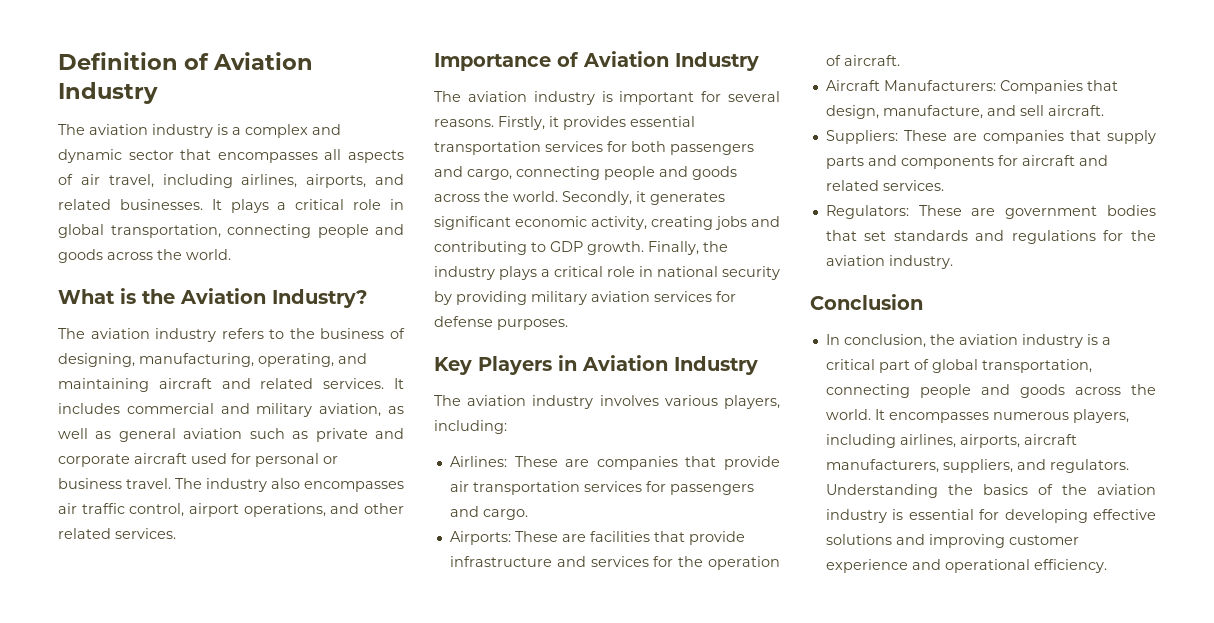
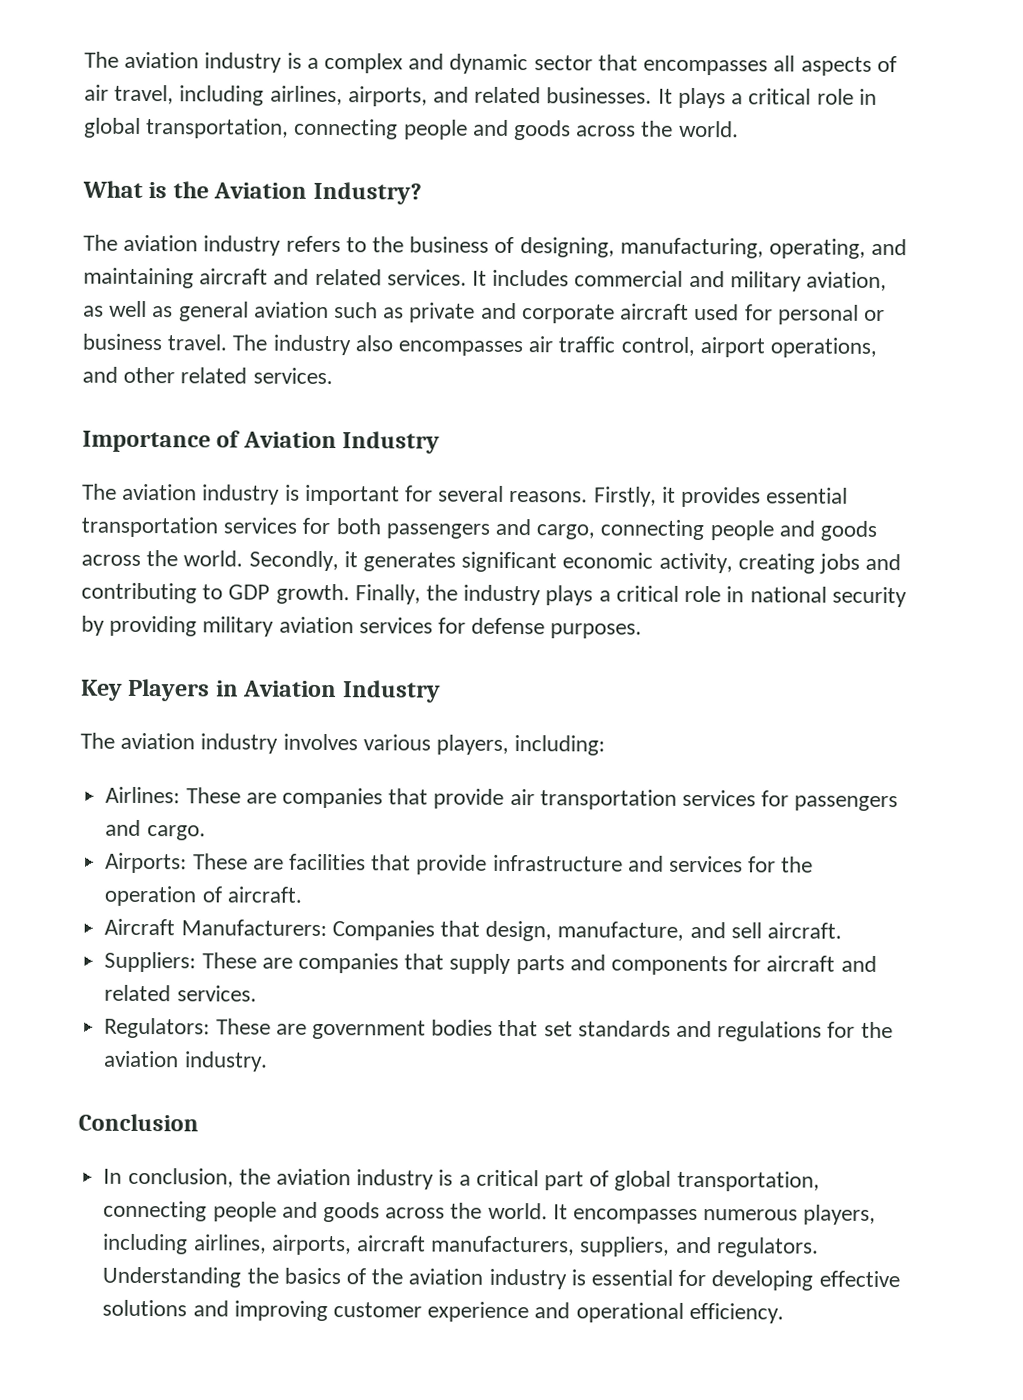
- Definition of Aviation Industry

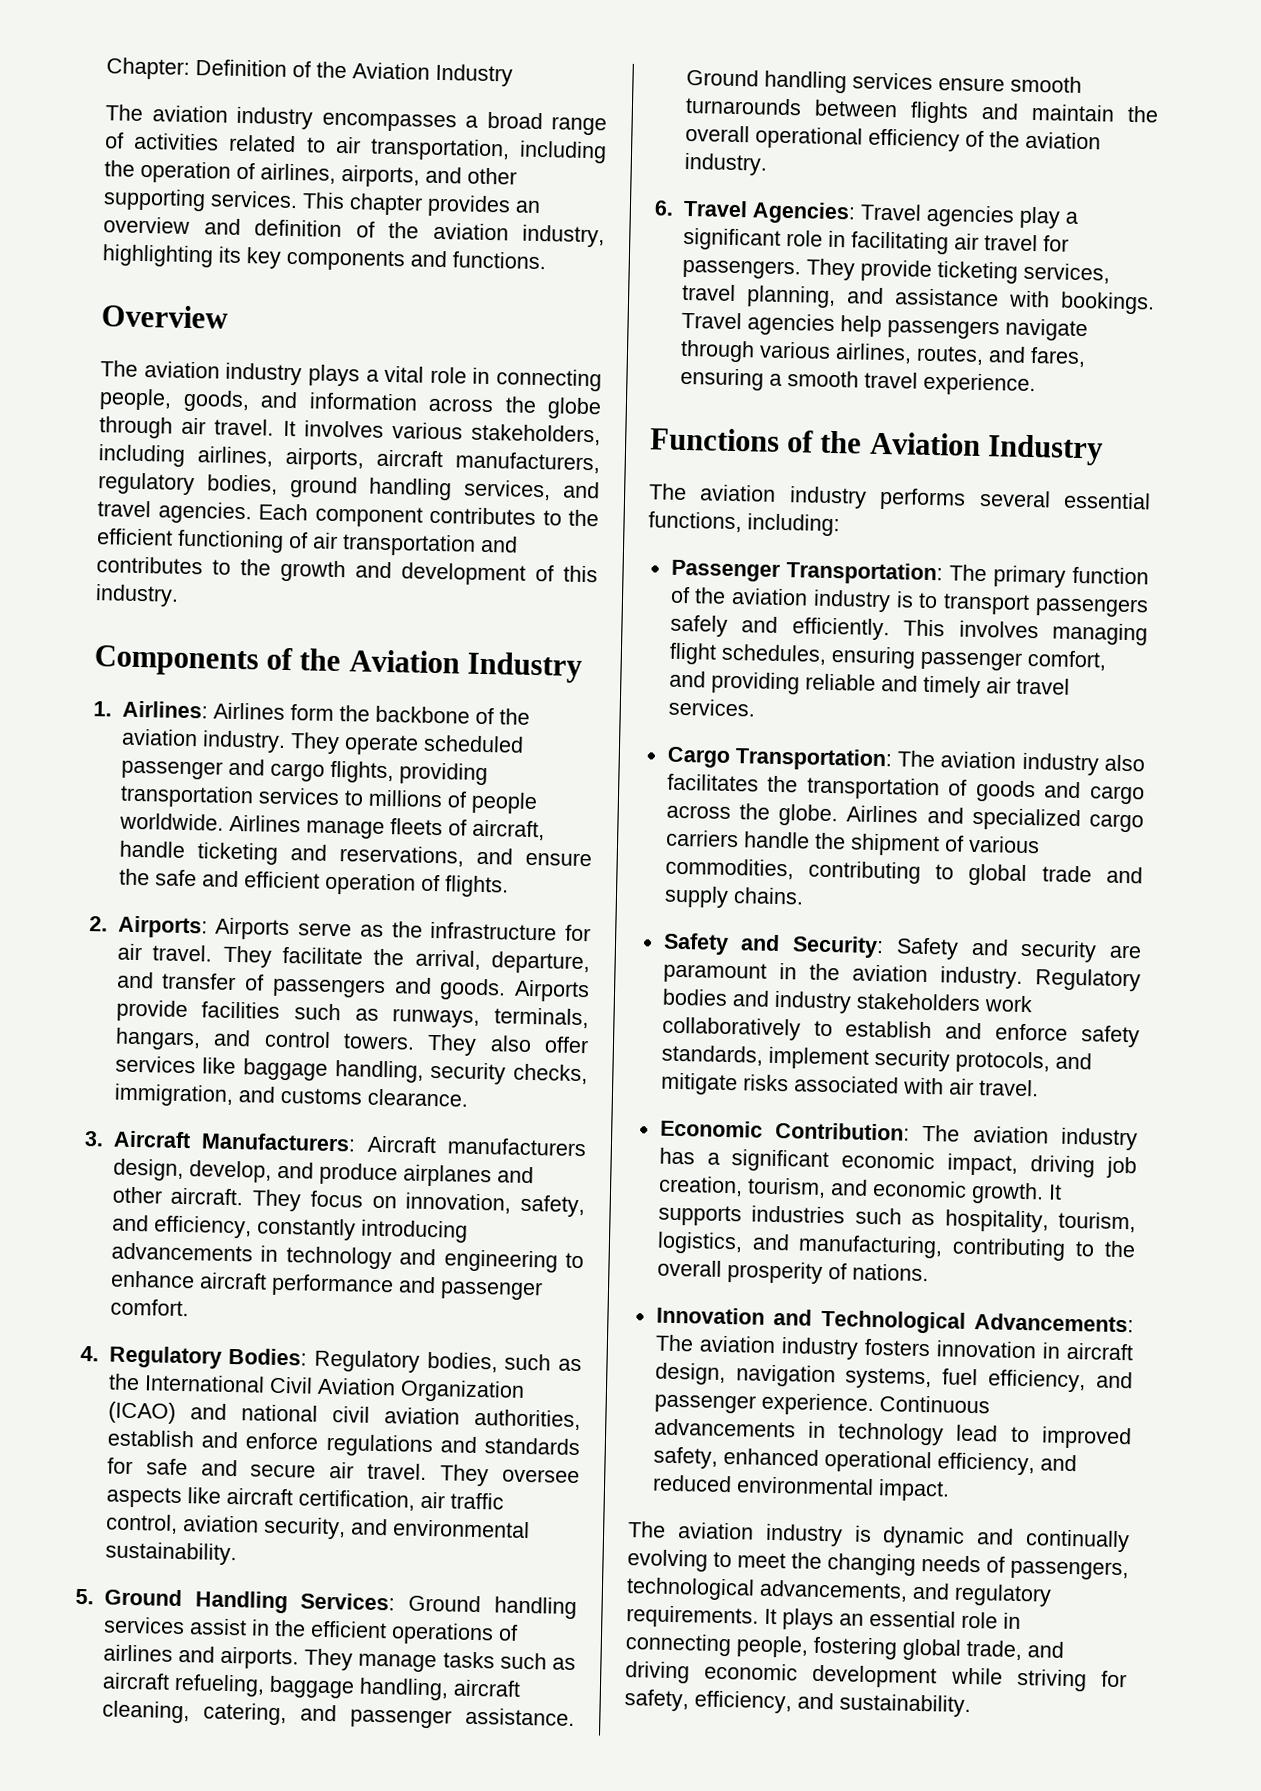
- The aviation industry is a complex and dynamic sector that encompasses all aspects of air travel, including airlines, airports, and related businesses. It plays a critical role in global transportation, connecting people and goods across the world.
- What is the Aviation Industry?
- The aviation industry refers to the business of designing, manufacturing, operating, and maintaining aircraft and related services. It includes commercial and military aviation, as well as general aviation such as private and corporate aircraft used for personal or business travel. The industry also encompasses air traffic control, airport operations, and other related services.
- Importance of Aviation Industry
- The aviation industry is important for several reasons. Firstly, it provides essential transportation services for both passengers and cargo, connecting people and goods across the world. Secondly, it generates significant economic activity, creating jobs and contributing to GDP growth. Finally, the industry plays a critical role in national security by providing military aviation services for defense purposes.
- Key Players in Aviation Industry
- The aviation industry involves various players, including:
- Airlines: These are companies that provide air transportation services for passengers and cargo.
- Airports: These are facilities that provide infrastructure and services for the operation of aircraft.
- Aircraft Manufacturers: Companies that design, manufacture, and sell aircraft.
- Suppliers: These are companies that supply parts and components for aircraft and related services.
- Regulators: These are government bodies that set standards and regulations for the aviation industry.
- Conclusion
- In conclusion, the aviation industry is a critical part of global transportation, connecting people and goods across the world. It encompasses numerous players, including airlines, airports, aircraft manufacturers, suppliers, and regulators. Understanding the basics of the aviation industry is essential for developing effective solutions and improving customer experience and operational efficiency.
+ Chapter: Definition of the Aviation Industry
+ The aviation industry encompasses a broad range of activities related to air transportation, including the operation of airlines, airports, and other supporting services. This chapter provides an overview and definition of the aviation industry, highlighting its key components and functions.
+ Overview
+ The aviation industry plays a vital role in connecting people, goods, and information across the globe through air travel. It involves various stakeholders, including airlines, airports, aircraft manufacturers, regulatory bodies, ground handling services, and travel agencies. Each component contributes to the efficient functioning of air transportation and contributes to the growth and development of this industry.
+ Components of the Aviation Industry
+ 1. Airlines: Airlines form the backbone of the aviation industry. They operate scheduled passenger and cargo flights, providing transportation services to millions of people worldwide. Airlines manage fleets of aircraft, handle ticketing and reservations, and ensure the safe and efficient operation of flights.
+ 2. Airports: Airports serve as the infrastructure for air travel. They facilitate the arrival, departure, and transfer of passengers and goods. Airports provide facilities such as runways, terminals, hangars, and control towers. They also offer services like baggage handling, security checks, immigration, and customs clearance.
+ 3. Aircraft Manufacturers: Aircraft manufacturers design, develop, and produce airplanes and other aircraft. They focus on innovation, safety, and efficiency, constantly introducing advancements in technology and engineering to enhance aircraft performance and passenger comfort.
+ 4. Regulatory Bodies: Regulatory bodies, such as the International Civil Aviation Organization (ICAO) and national civil aviation authorities, establish and enforce regulations and standards for safe and secure air travel. They oversee aspects like aircraft certification, air traffic control, aviation security, and environmental sustainability.
+ 5. Ground Handling Services: Ground handling services assist in the efficient operations of airlines and airports. They manage tasks such as aircraft refueling, baggage handling, aircraft cleaning, catering, and passenger assistance. Ground handling services ensure smooth turnarounds between flights and maintain the overall operational efficiency of the aviation industry.
+ 6. Travel Agencies: Travel agencies play a significant role in facilitating air travel for passengers. They provide ticketing services, travel planning, and assistance with bookings. Travel agencies help passengers navigate through various airlines, routes, and fares, ensuring a smooth travel experience.
+ Functions of the Aviation Industry
+ The aviation industry performs several essential functions, including:
+ Passenger Transportation: The primary function of the aviation industry is to transport passengers safely and efficiently. This involves managing flight schedules, ensuring passenger comfort, and providing reliable and timely air travel services.
+ Cargo Transportation: The aviation industry also facilitates the transportation of goods and cargo across the globe. Airlines and specialized cargo carriers handle the shipment of various commodities, contributing to global trade and supply chains.
+ Safety and Security: Safety and security are paramount in the aviation industry. Regulatory bodies and industry stakeholders work collaboratively to establish and enforce safety standards, implement security protocols, and mitigate risks associated with air travel.
+ Economic Contribution: The aviation industry has a significant economic impact, driving job creation, tourism, and economic growth. It supports industries such as hospitality, tourism, logistics, and manufacturing, contributing to the overall prosperity of nations.
+ Innovation and Technological Advancements: The aviation industry fosters innovation in aircraft design, navigation systems, fuel efficiency, and passenger experience. Continuous advancements in technology lead to improved safety, enhanced operational efficiency, and reduced environmental impact.
+ The aviation industry is dynamic and continually evolving to meet the changing needs of passengers, technological advancements, and regulatory requirements. It plays an essential role in connecting people, fostering global trade, and driving economic development while striving for safety, efficiency, and sustainability.

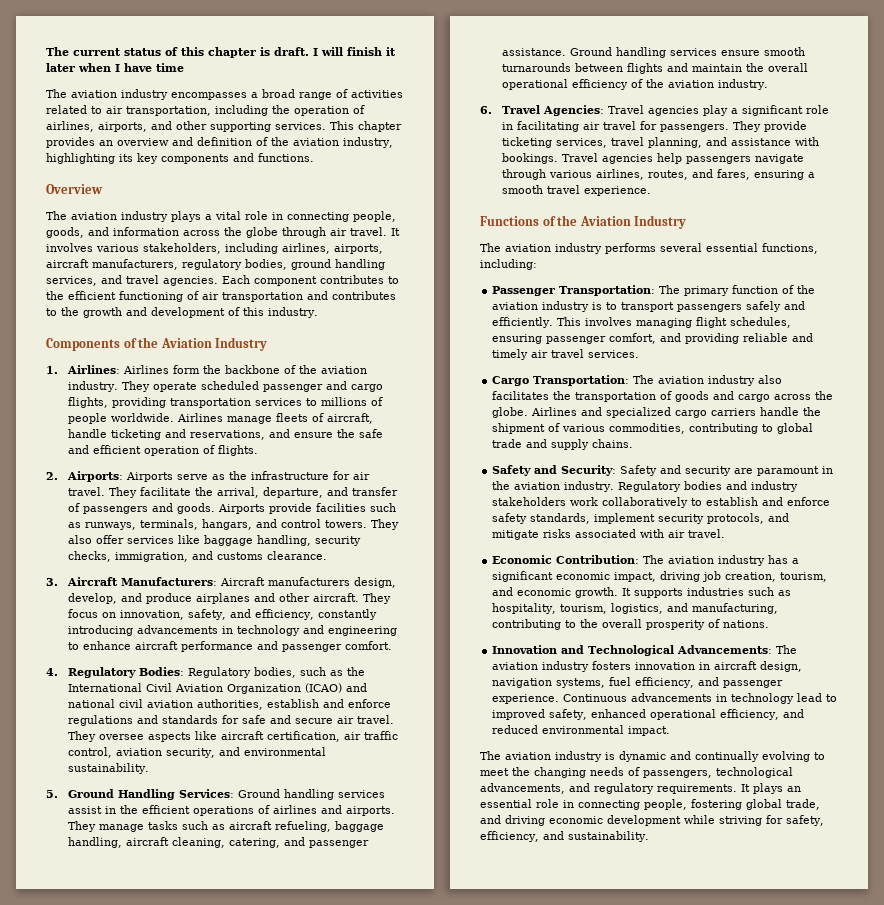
- Chapter: Definition of the Aviation Industry
+ The current status of this chapter is draft. I will finish it later when I have time

